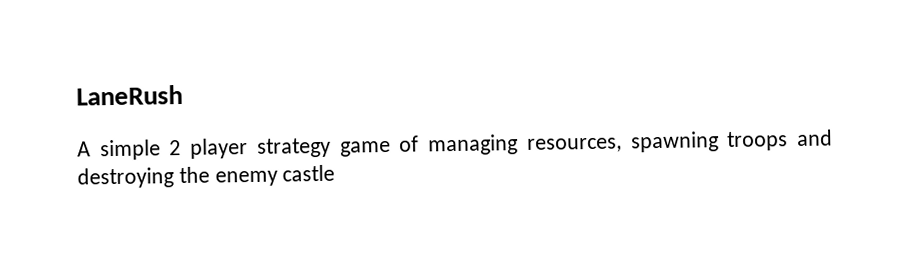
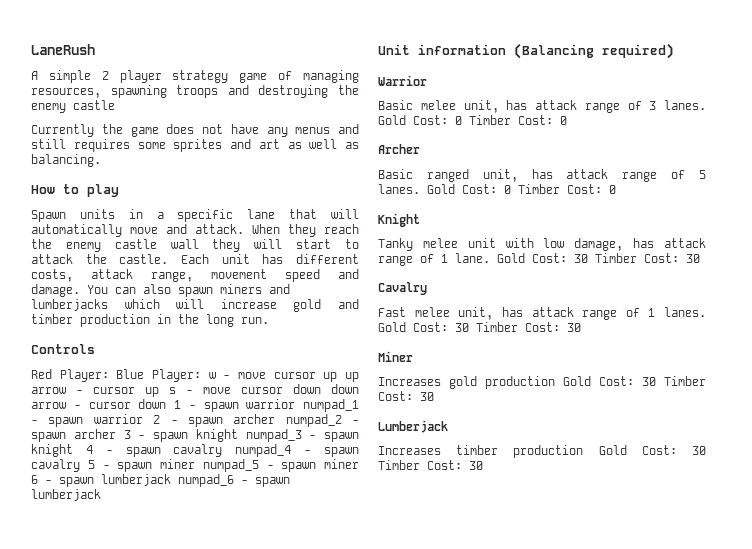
+ Currently the game does not have any menus and still requires some sprites and art as well as balancing.
+ How to play
+ Spawn units in a specific lane that will automatically move and attack. When they reach the enemy castle wall they will start to attack the castle. Each unit has different costs, attack range, movement speed and damage. You can also spawn miners and lumberjacks which will increase gold and timber production in the long run.
+ Controls
+ Red Player: Blue Player: w - move cursor up up arrow - cursor up s - move cursor down down arrow - cursor down 1 - spawn warrior numpad_1 - spawn warrior 2 - spawn archer numpad_2 - spawn archer 3 - spawn knight numpad_3 - spawn knight 4 - spawn cavalry numpad_4 - spawn cavalry 5 - spawn miner numpad_5 - spawn miner 6 - spawn lumberjack numpad_6 - spawn lumberjack
+ Unit information (Balancing required)
+ Warrior
+ Basic melee unit, has attack range of 3 lanes. Gold Cost: 0 Timber Cost: 0
+ Archer
+ Basic ranged unit, has attack range of 5 lanes. Gold Cost: 0 Timber Cost: 0
+ Knight
+ Tanky melee unit with low damage, has attack range of 1 lane. Gold Cost: 30 Timber Cost: 30
+ Cavalry
+ Fast melee unit, has attack range of 1 lanes. Gold Cost: 30 Timber Cost: 30
+ Miner
+ Increases gold production Gold Cost: 30 Timber Cost: 30
+ Lumberjack
+ Increases timber production Gold Cost: 30 Timber Cost: 30

